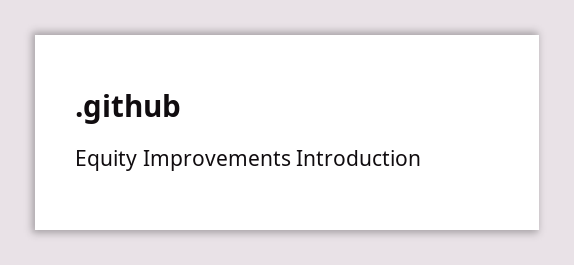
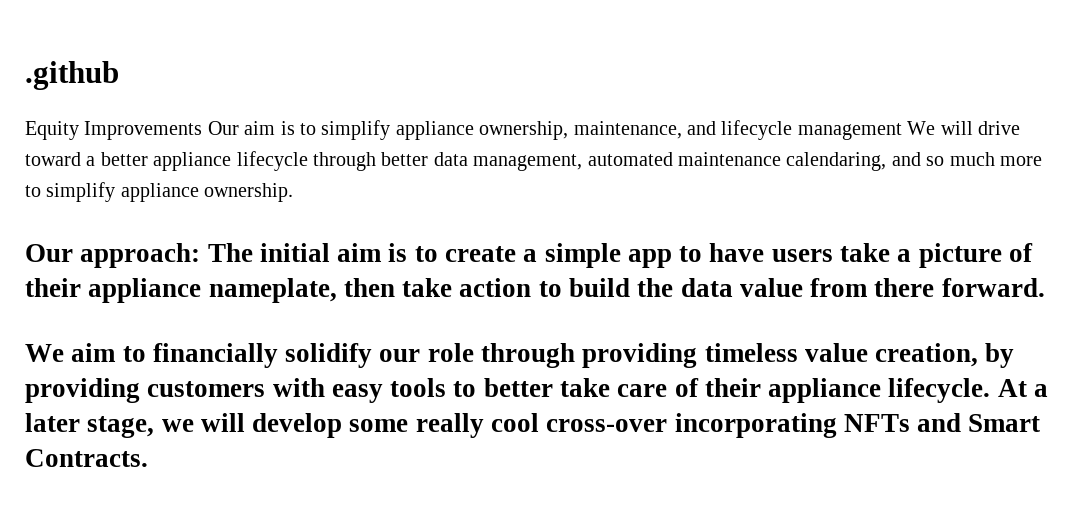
- Equity Improvements Introduction
+ Equity Improvements Our aim is to simplify appliance ownership, maintenance, and lifecycle management We will drive toward a better appliance lifecycle through better data management, automated maintenance calendaring, and so much more to simplify appliance ownership.
+ Our approach: The initial aim is to create a simple app to have users take a picture of their appliance nameplate, then take action to build the data value from there forward.
+ We aim to financially solidify our role through providing timeless value creation, by providing customers with easy tools to better take care of their appliance lifecycle. At a later stage, we will develop some really cool cross-over incorporating NFTs and Smart Contracts.

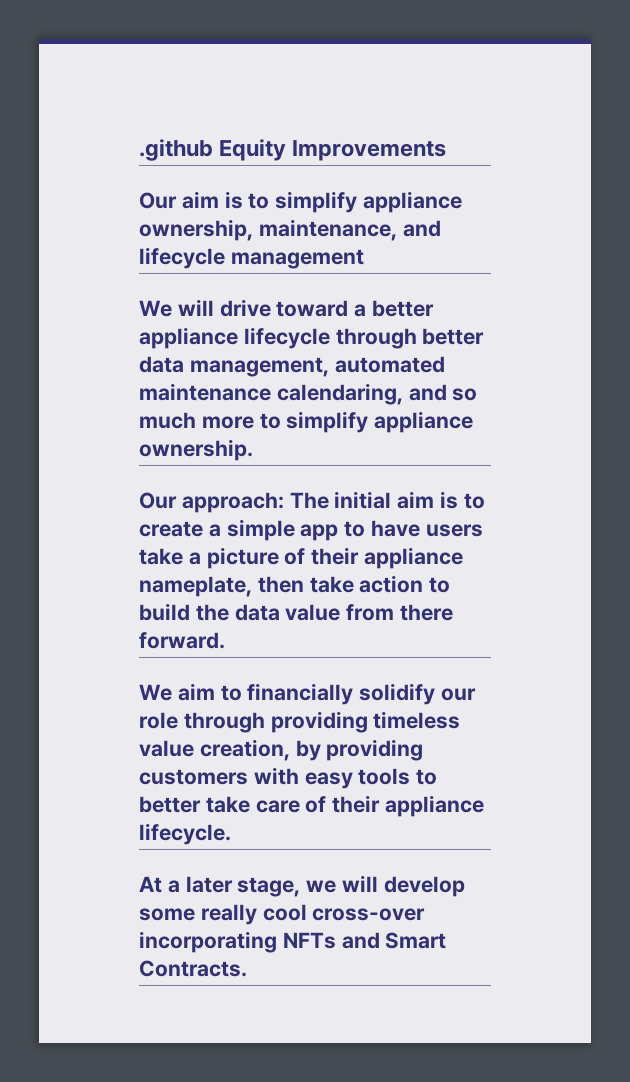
- .github
- Equity Improvements Our aim is to simplify appliance ownership, maintenance, and lifecycle management We will drive toward a better appliance lifecycle through better data management, automated maintenance calendaring, and so much more to simplify appliance ownership.
+ .github Equity Improvements
+ Our aim is to simplify appliance ownership, maintenance, and lifecycle management
+ We will drive toward a better appliance lifecycle through better data management, automated maintenance calendaring, and so much more to simplify appliance ownership.
- We aim to financially solidify our role through providing timeless value creation, by providing customers with easy tools to better take care of their appliance lifecycle. At a later stage, we will develop some really cool cross-over incorporating NFTs and Smart Contracts.
+ We aim to financially solidify our role through providing timeless value creation, by providing customers with easy tools to better take care of their appliance lifecycle.
+ At a later stage, we will develop some really cool cross-over incorporating NFTs and Smart Contracts.

